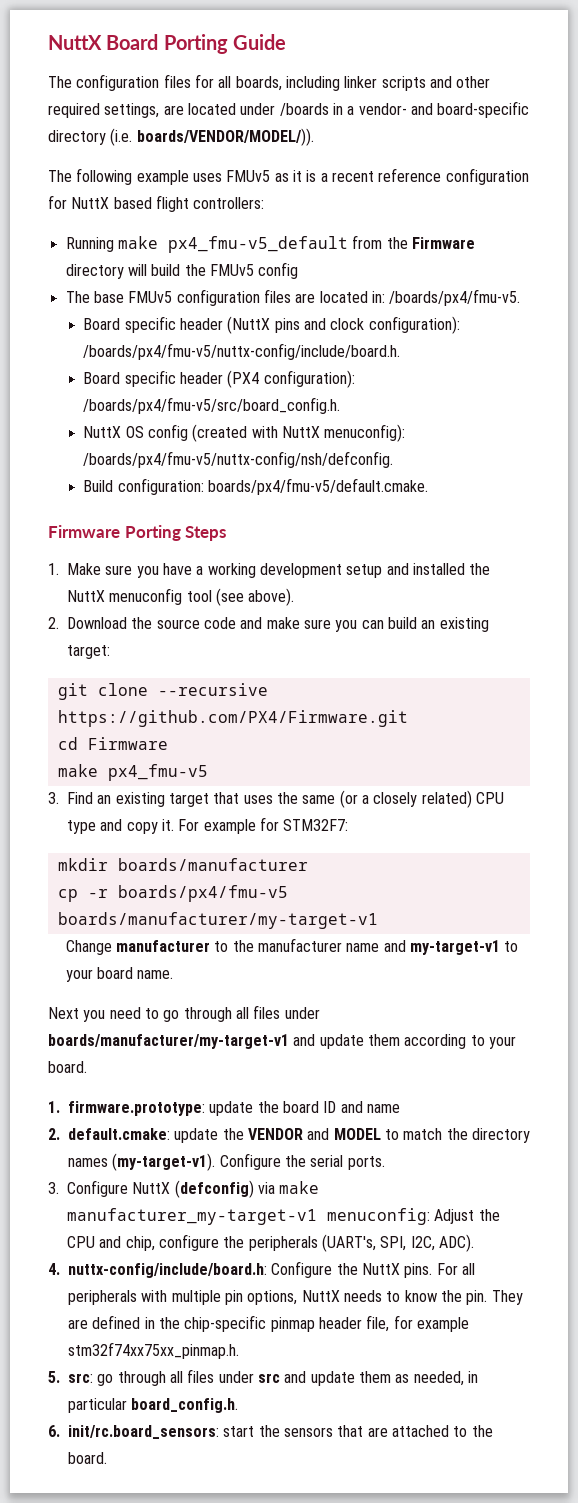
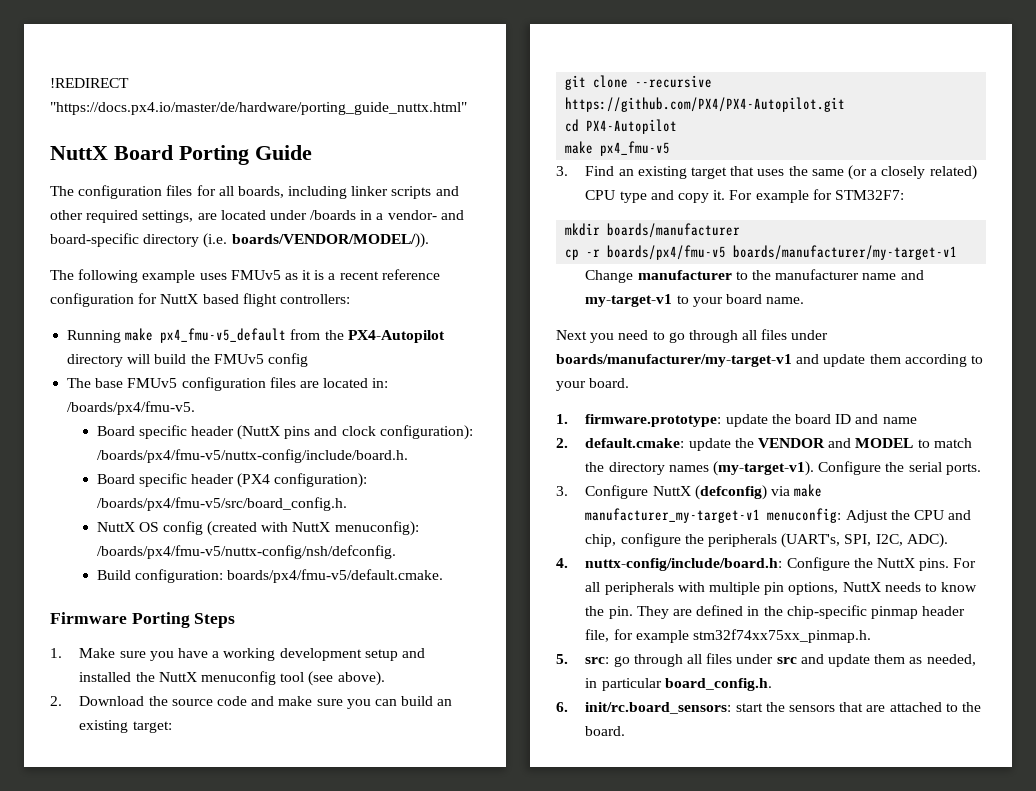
+ !REDIRECT "https://docs.px4.io/master/de/hardware/porting_guide_nuttx.html"
- Running make px4_fmu-v5_default from the Firmware directory will build the FMUv5 config
+ Running make px4_fmu-v5_default from the PX4-Autopilot directory will build the FMUv5 config
- git clone --recursive https://github.com/PX4/Firmware.git
+ git clone --recursive https://github.com/PX4/PX4-Autopilot.git
- cd Firmware
+ cd PX4-Autopilot

